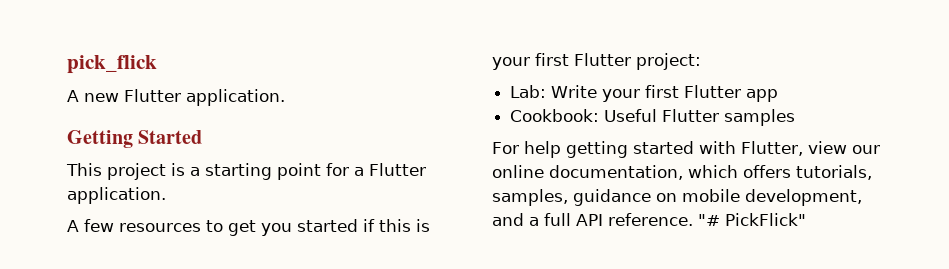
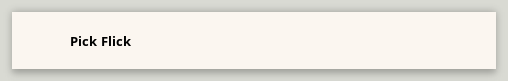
- pick_flick
- A new Flutter application.
- Getting Started
- This project is a starting point for a Flutter application.
- A few resources to get you started if this is your first Flutter project:
- Lab: Write your first Flutter app
- Cookbook: Useful Flutter samples
- For help getting started with Flutter, view our online documentation, which offers tutorials, samples, guidance on mobile development, and a full API reference. "# PickFlick"
+ Pick Flick

